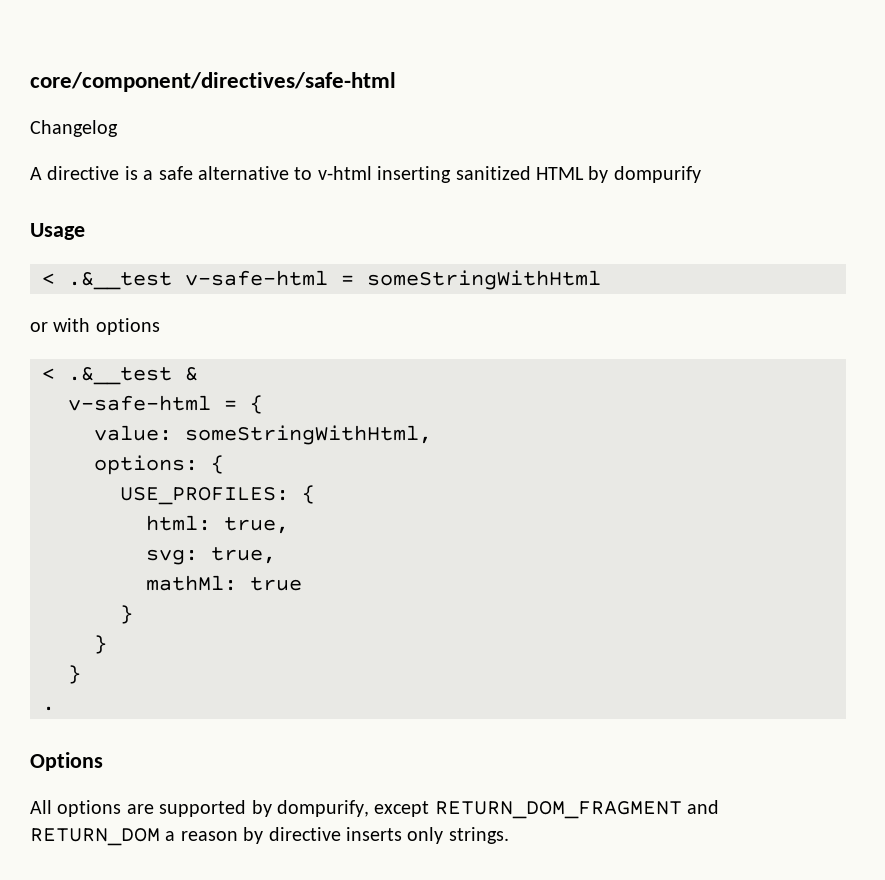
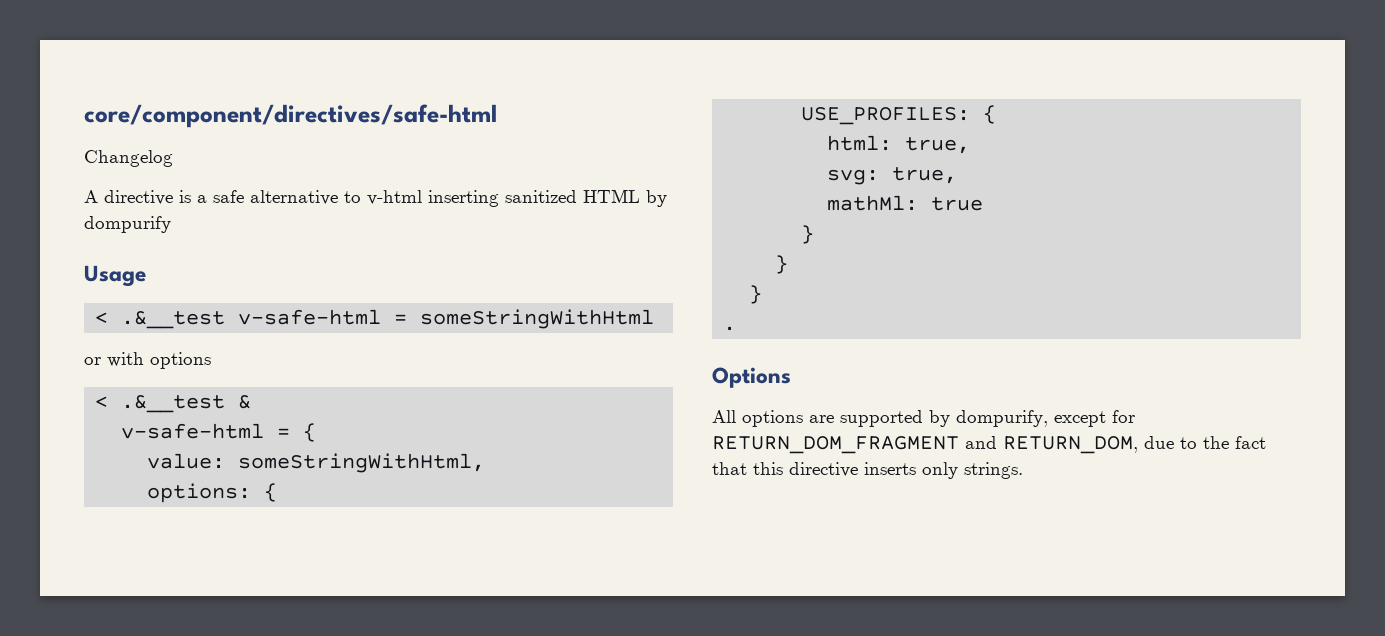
- All options are supported by dompurify, except RETURN_DOM_FRAGMENT and RETURN_DOM a reason by directive inserts only strings.
+ All options are supported by dompurify, except for RETURN_DOM_FRAGMENT and RETURN_DOM, due to the fact that this directive inserts only strings.

